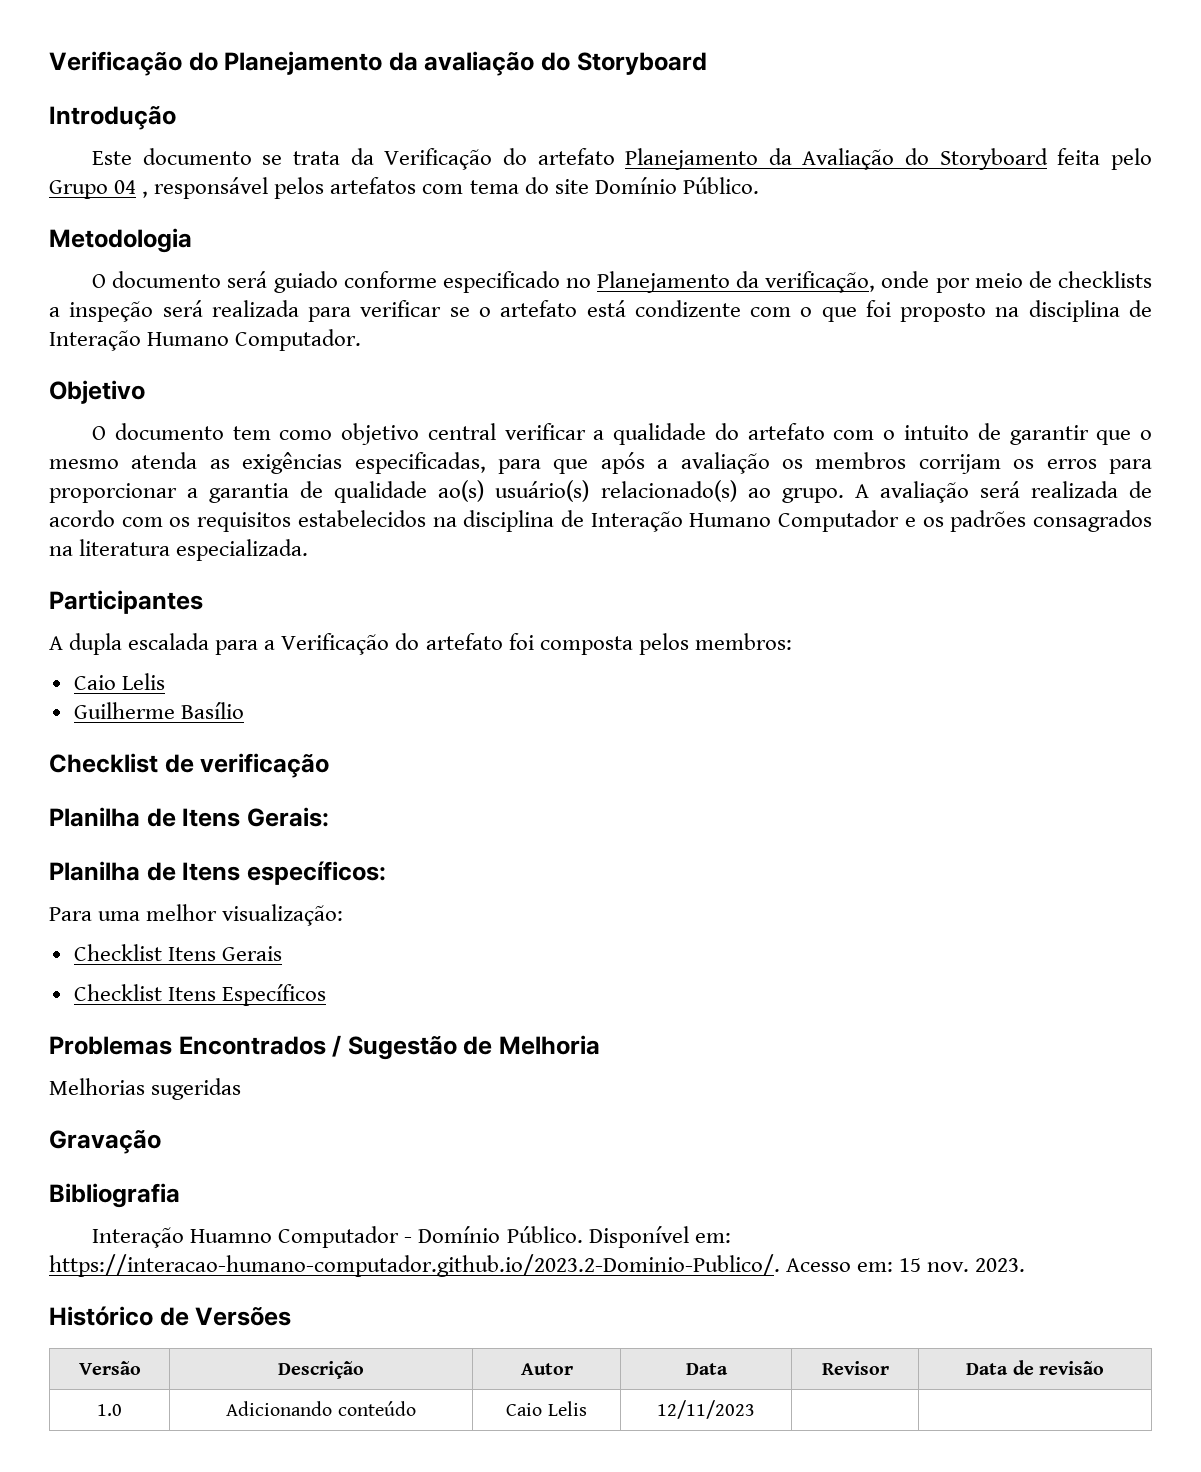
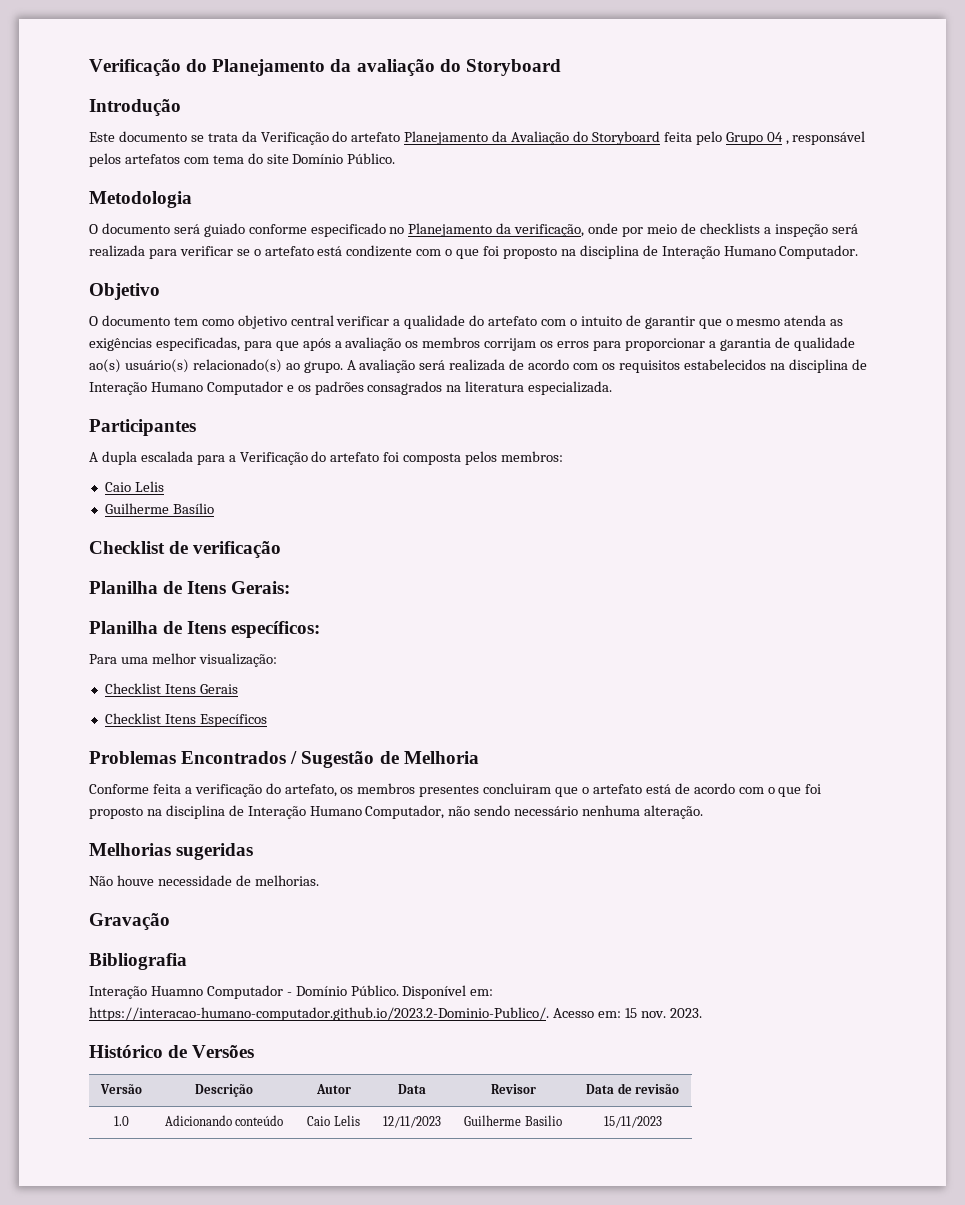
+ Conforme feita a verificação do artefato, os membros presentes concluiram que o artefato está de acordo com o que foi proposto na disciplina de Interação Humano Computador, não sendo necessário nenhuma alteração.
  Melhorias sugeridas
+ Não houve necessidade de melhorias.
- 1.0 | Adicionando conteúdo | Caio Lelis | 12/11/2023 | |
+ 1.0 | Adicionando conteúdo | Caio Lelis | 12/11/2023 | Guilherme Basilio | 15/11/2023

